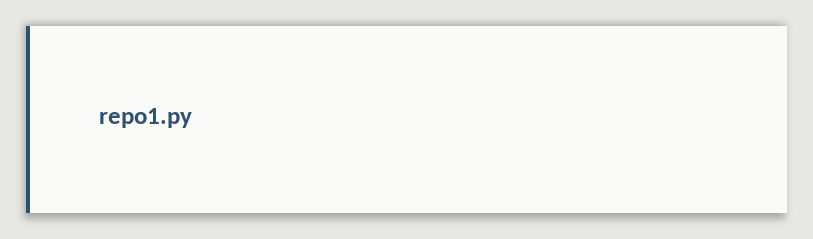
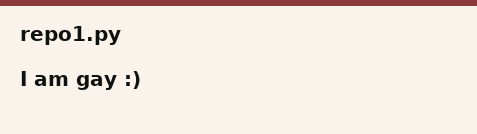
+ I am gay :)

